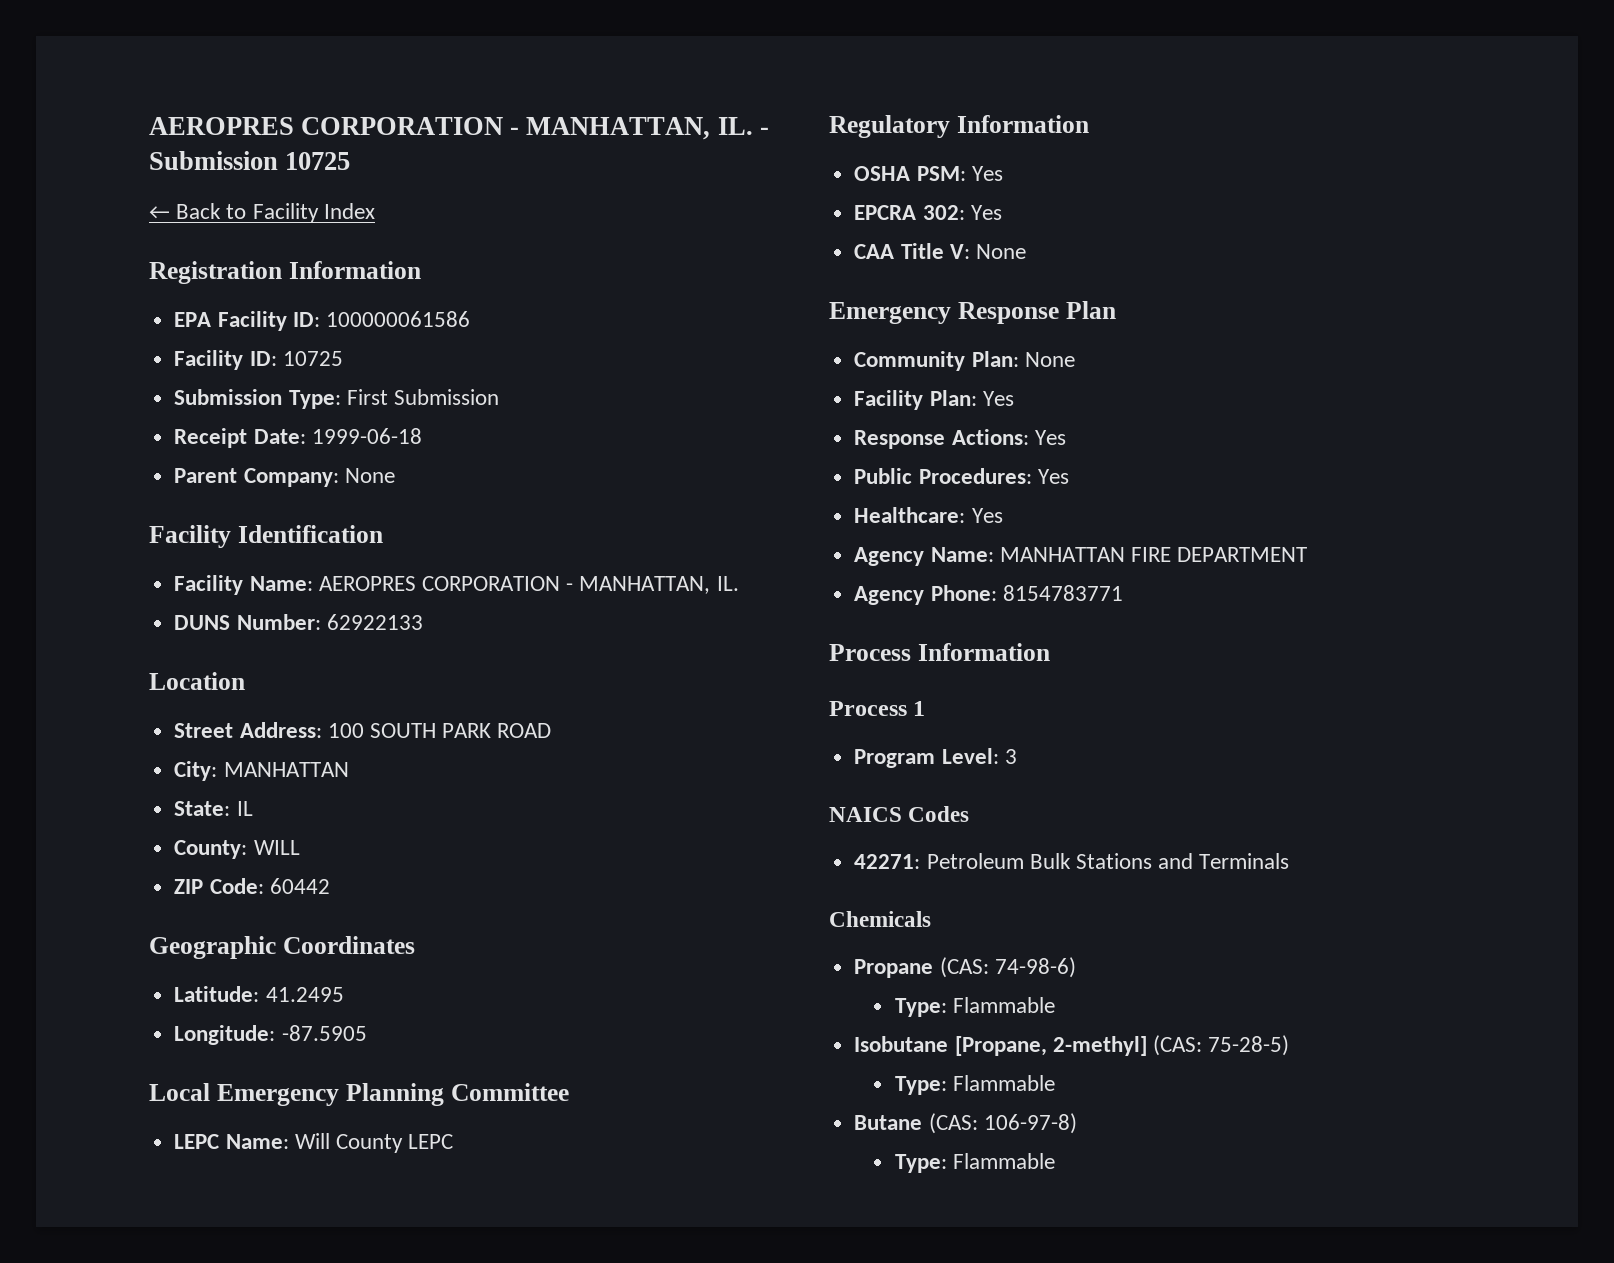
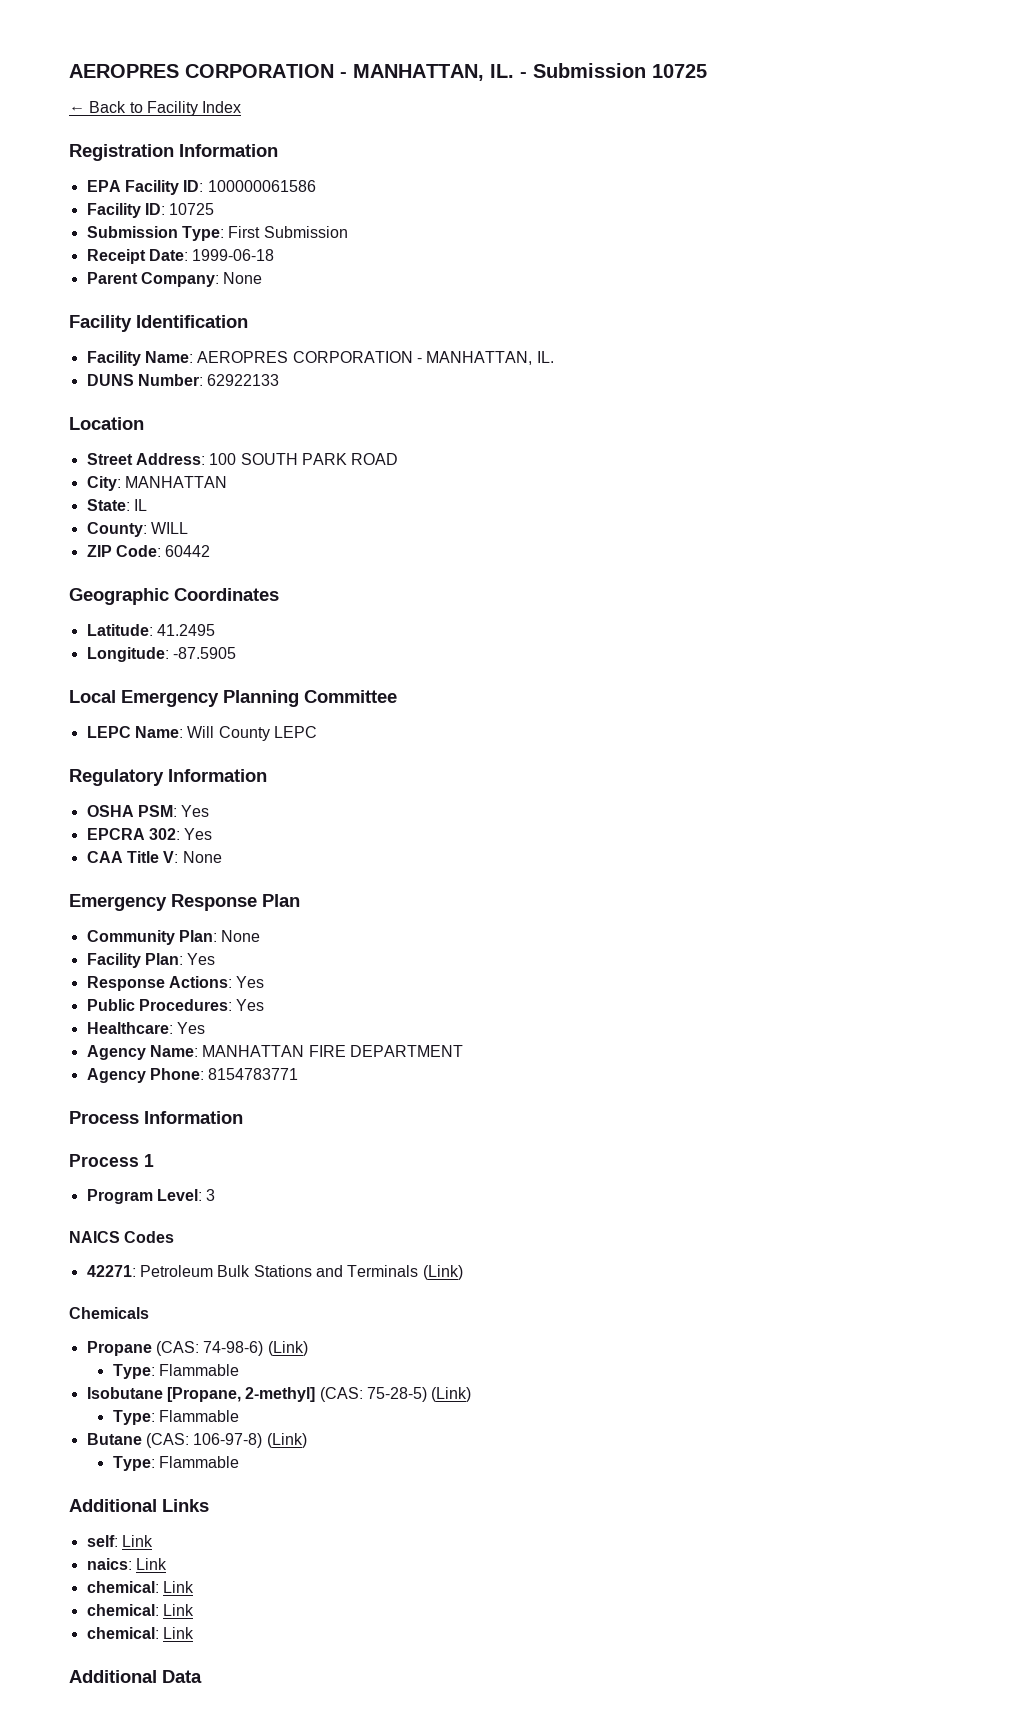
- 42271: Petroleum Bulk Stations and Terminals
+ 42271: Petroleum Bulk Stations and Terminals (Link)
- Propane (CAS: 74-98-6)
+ Propane (CAS: 74-98-6) (Link)
- Isobutane [Propane, 2-methyl] (CAS: 75-28-5)
+ Isobutane [Propane, 2-methyl] (CAS: 75-28-5) (Link)
- Butane (CAS: 106-97-8)
+ Butane (CAS: 106-97-8) (Link)
  Type: Flammable
+ Additional Links
+ self: Link
+ naics: Link
+ chemical: Link
+ chemical: Link
+ chemical: Link
+ Additional Data

